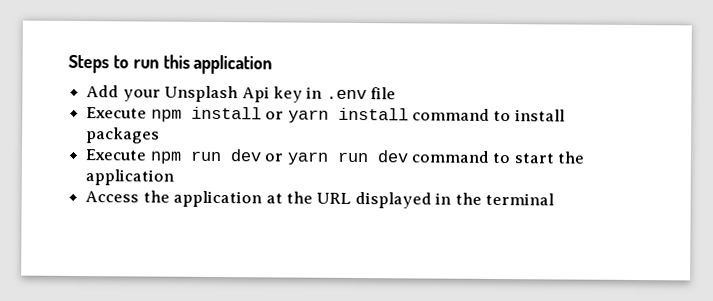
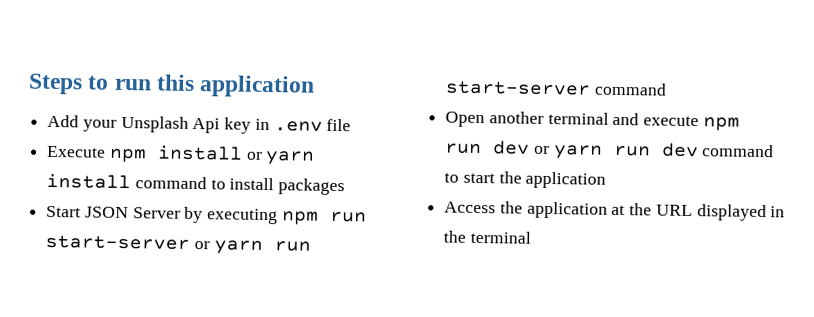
- Execute npm run dev or yarn run dev command to start the application
+ Start JSON Server by executing npm run start-server or yarn run start-server command
+ Open another terminal and execute npm run dev or yarn run dev command to start the application

